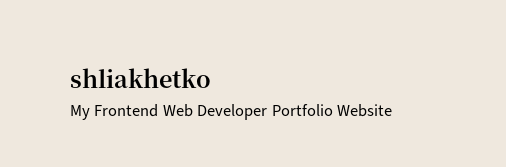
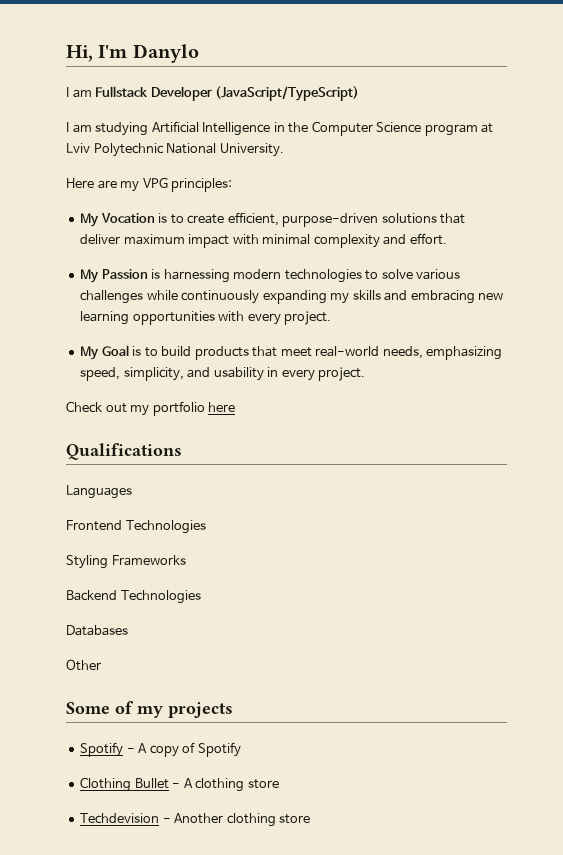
- shliakhetko
- My Frontend Web Developer Portfolio Website
+ Hi, I'm Danylo
+ I am Fullstack Developer (JavaScript/TypeScript)
+ I am studying Artificial Intelligence in the Computer Science program at Lviv Polytechnic National University.
+ Here are my VPG principles:
+ My Vocation is to create efficient, purpose-driven solutions that deliver maximum impact with minimal complexity and effort.
+ My Passion is harnessing modern technologies to solve various challenges while continuously expanding my skills and embracing new learning opportunities with every project.
+ My Goal is to build products that meet real-world needs, emphasizing speed, simplicity, and usability in every project.
+ Check out my portfolio here
+ Qualifications
+ Languages
+ Frontend Technologies
+ Styling Frameworks
+ Backend Technologies
+ Databases
+ Other
+ Some of my projects
+ Spotify - A copy of Spotify
+ Clothing Bullet - A clothing store
+ Techdevision - Another clothing store

